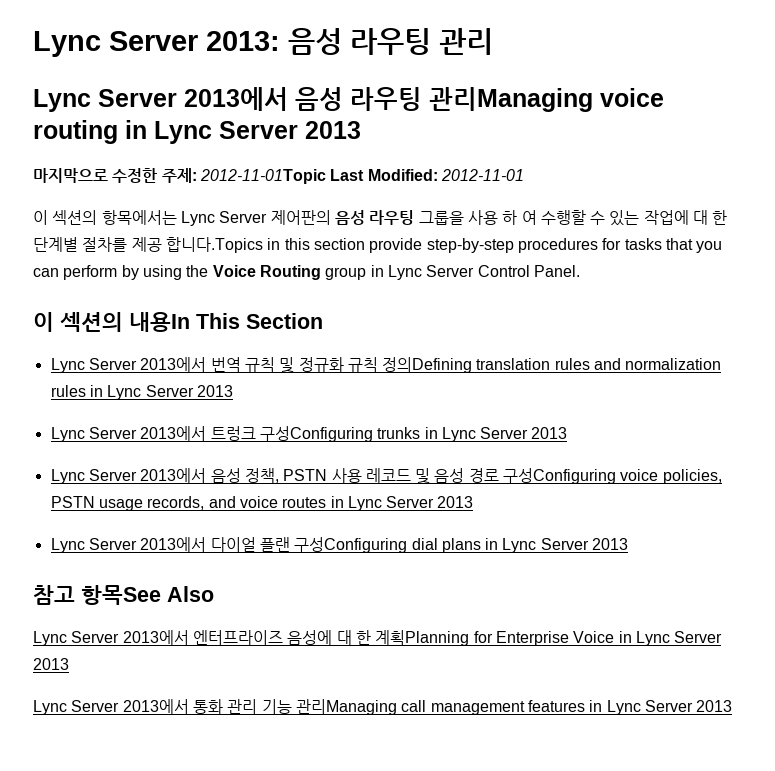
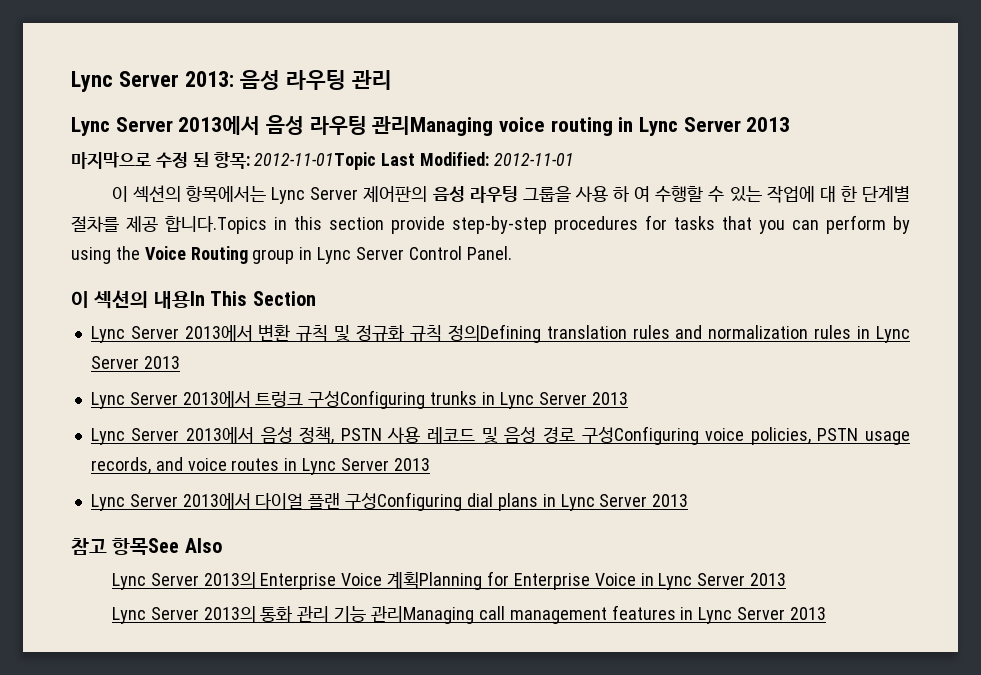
- 마지막으로 수정한 주제: 2012-11-01Topic Last Modified: 2012-11-01
+ 마지막으로 수정 된 항목: 2012-11-01Topic Last Modified: 2012-11-01
- Lync Server 2013에서 번역 규칙 및 정규화 규칙 정의Defining translation rules and normalization rules in Lync Server 2013
+ Lync Server 2013에서 변환 규칙 및 정규화 규칙 정의Defining translation rules and normalization rules in Lync Server 2013
- Lync Server 2013에서 엔터프라이즈 음성에 대 한 계획Planning for Enterprise Voice in Lync Server 2013
+ Lync Server 2013의 Enterprise Voice 계획Planning for Enterprise Voice in Lync Server 2013
- Lync Server 2013에서 통화 관리 기능 관리Managing call management features in Lync Server 2013
+ Lync Server 2013의 통화 관리 기능 관리Managing call management features in Lync Server 2013

